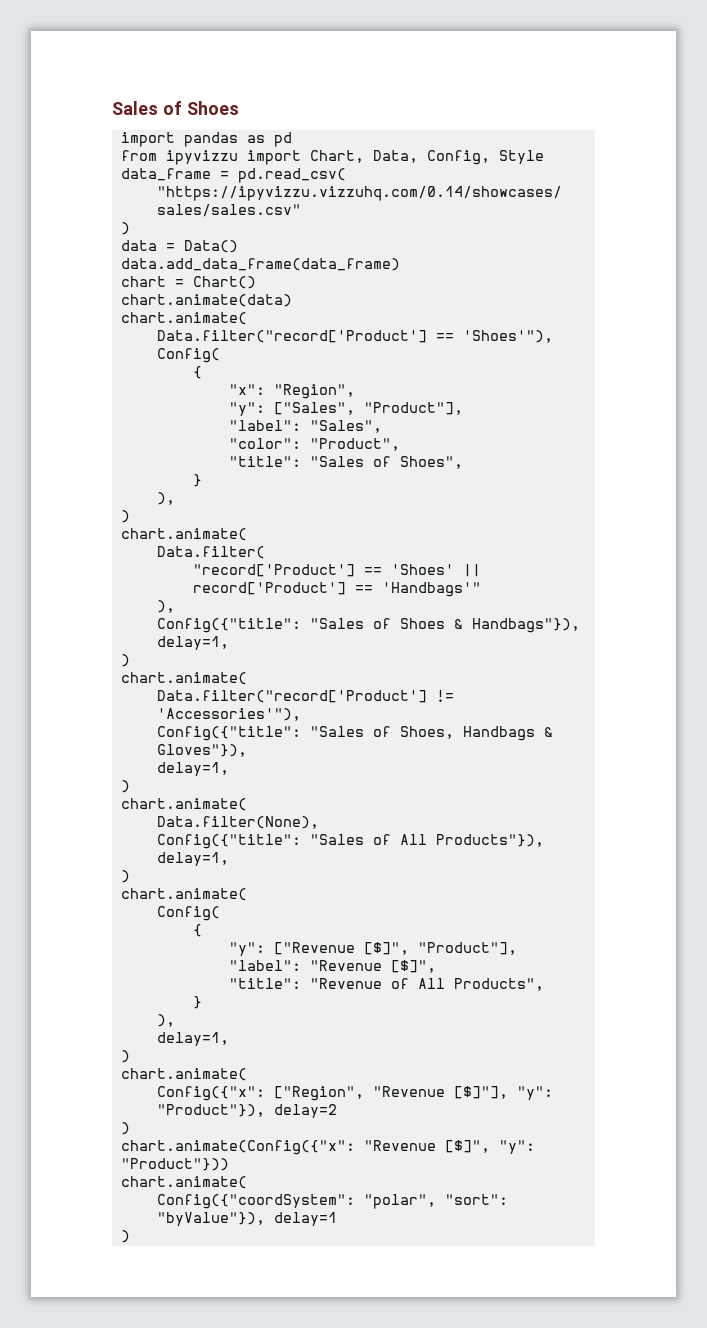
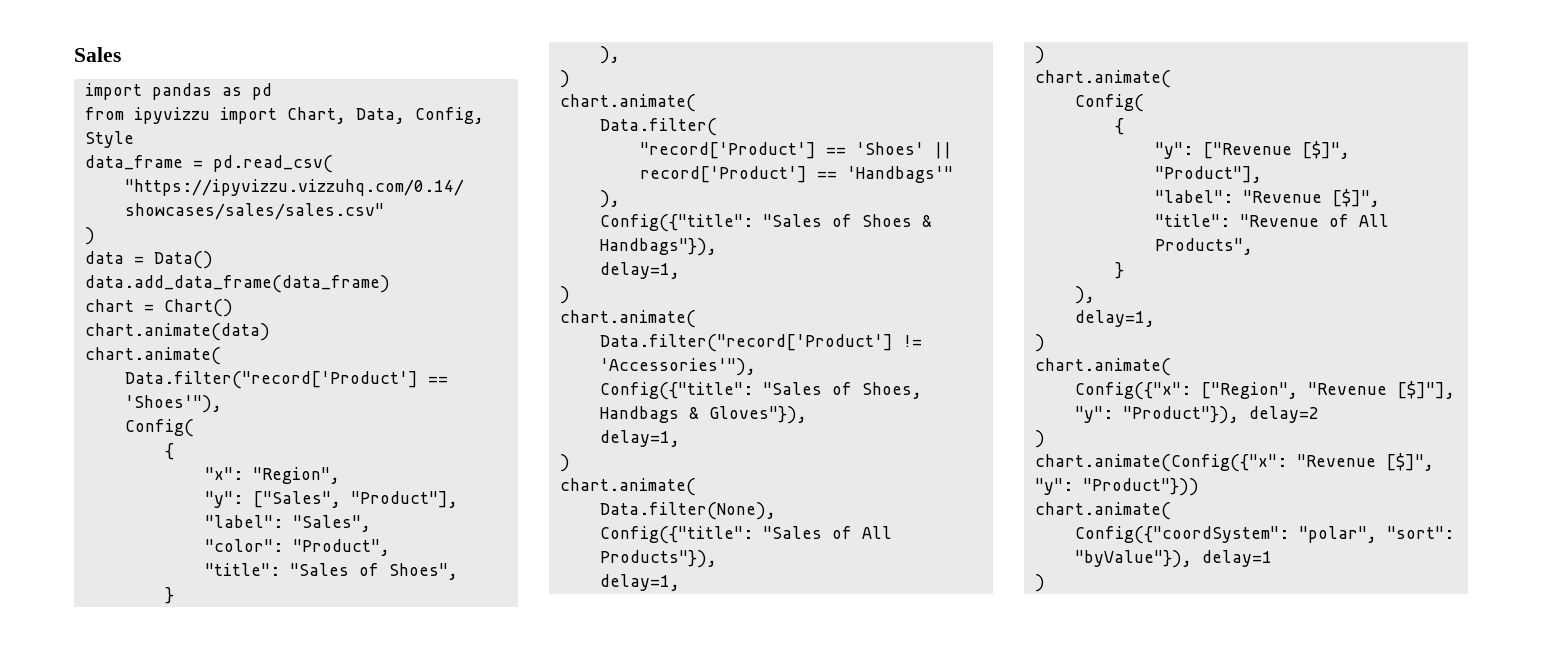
- Sales of Shoes
+ Sales

